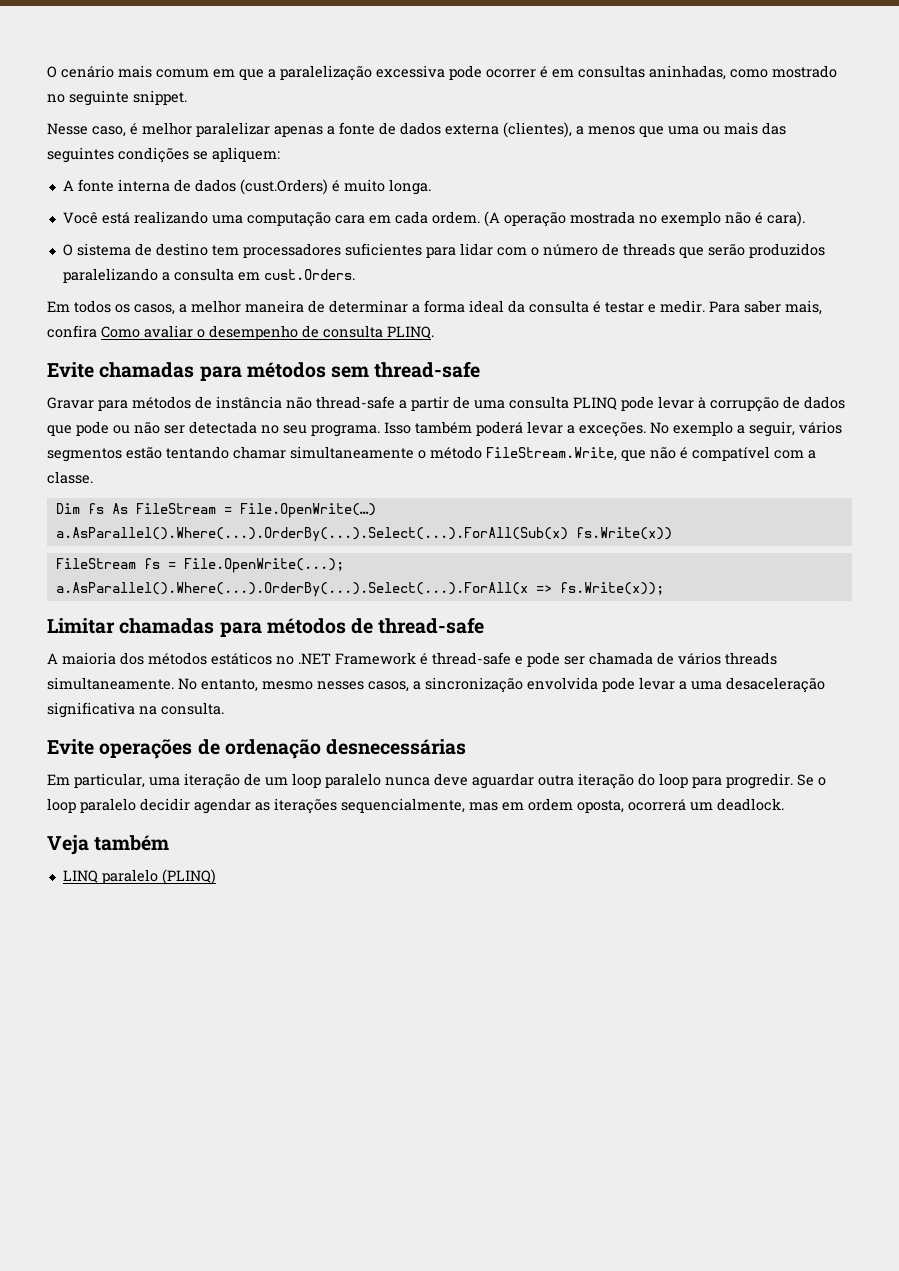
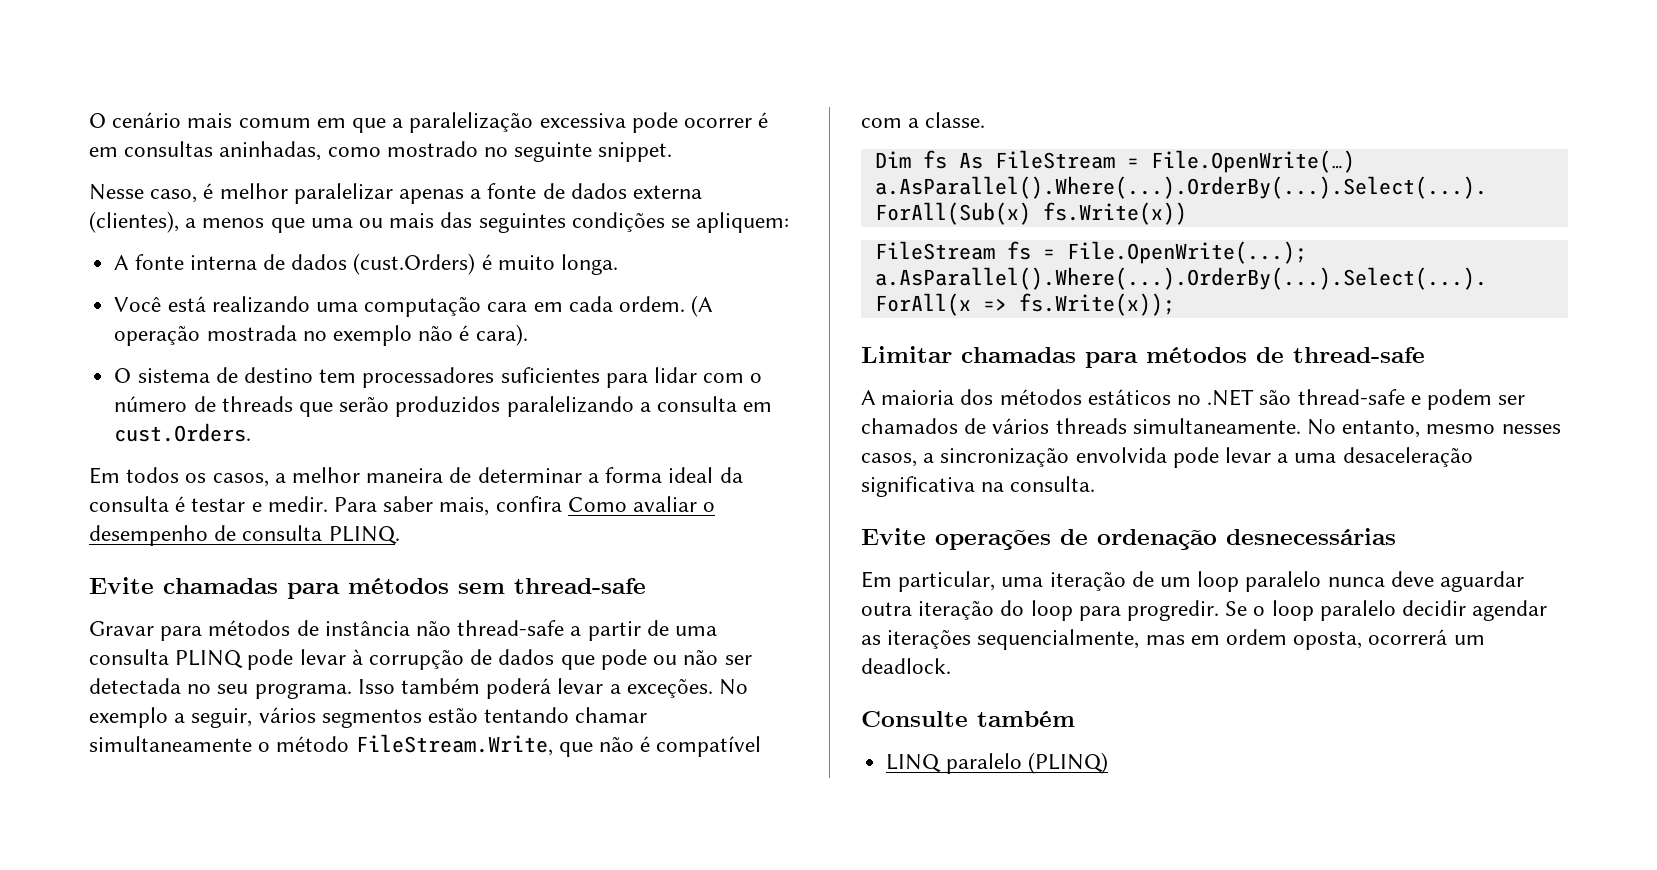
- A maioria dos métodos estáticos no .NET Framework é thread-safe e pode ser chamada de vários threads simultaneamente.
+ A maioria dos métodos estáticos no .NET são thread-safe e podem ser chamados de vários threads simultaneamente.
- Veja também
+ Consulte também

